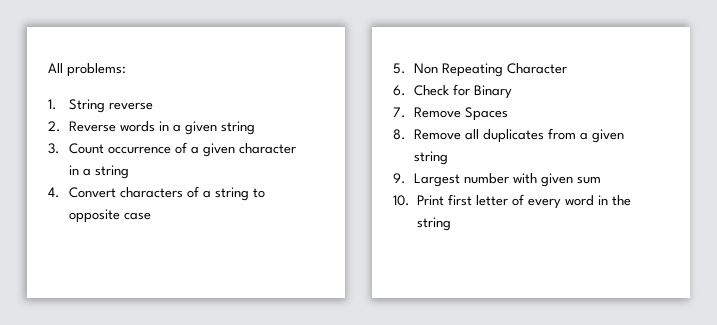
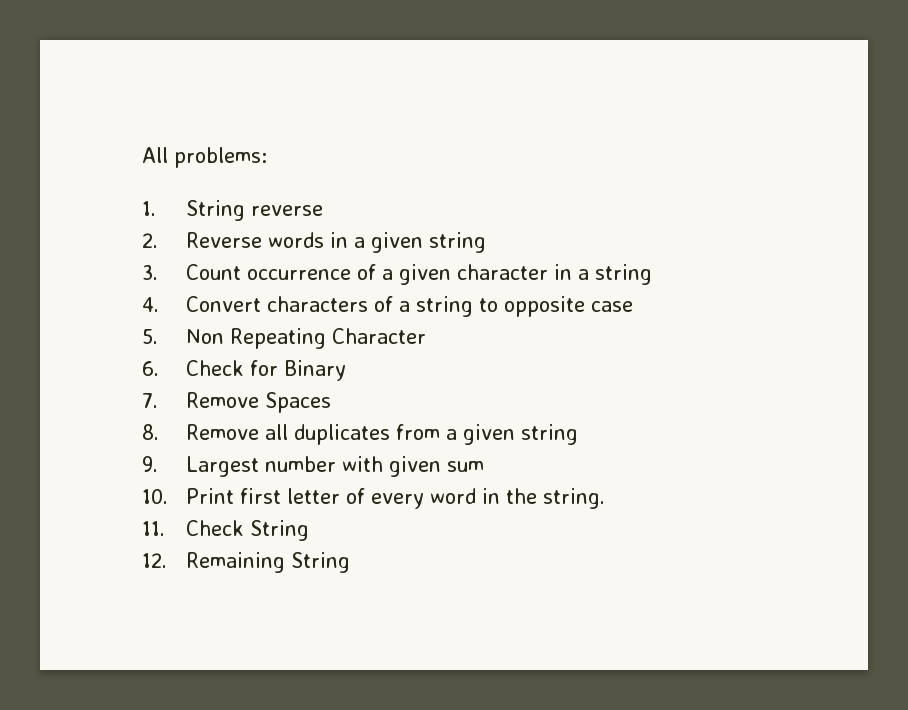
- 10. Print first letter of every word in the string
+ 10. Print first letter of every word in the string.
+ 11. Check String
+ 12. Remaining String

